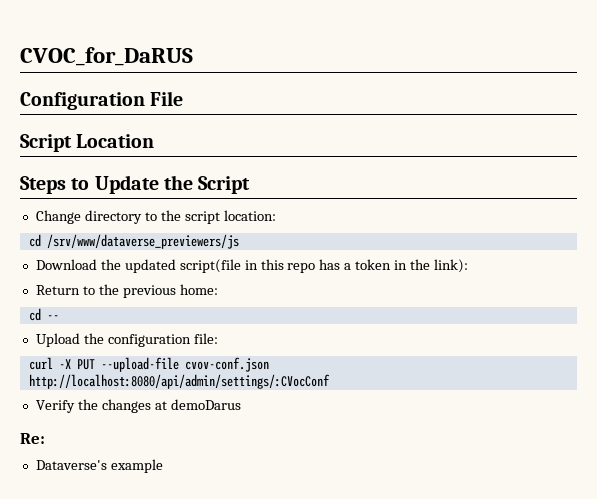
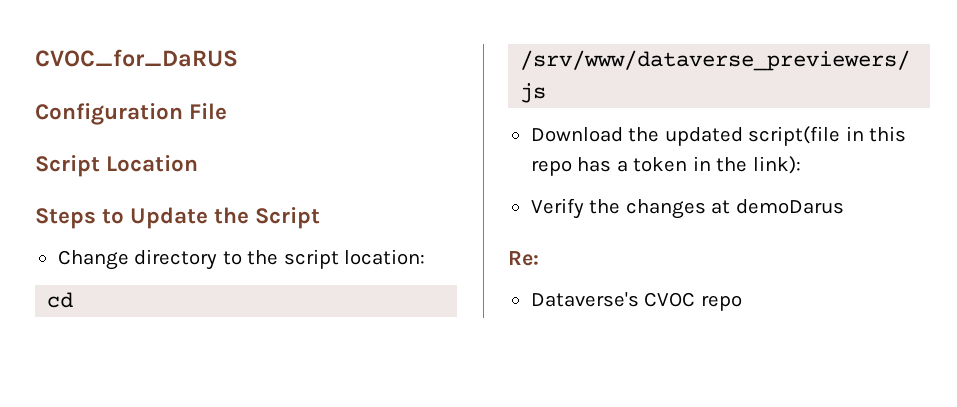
- Return to the previous home:
- cd --
- Upload the configuration file:
- curl -X PUT --upload-file cvov-conf.json http://localhost:8080/api/admin/settings/:CVocConf
- Dataverse's example
+ Dataverse's CVOC repo

